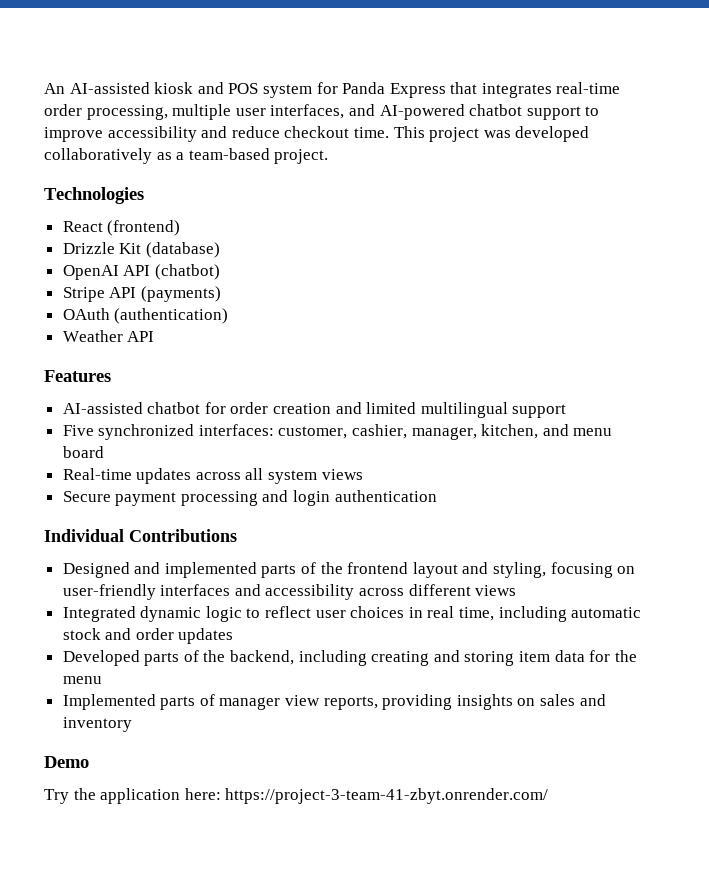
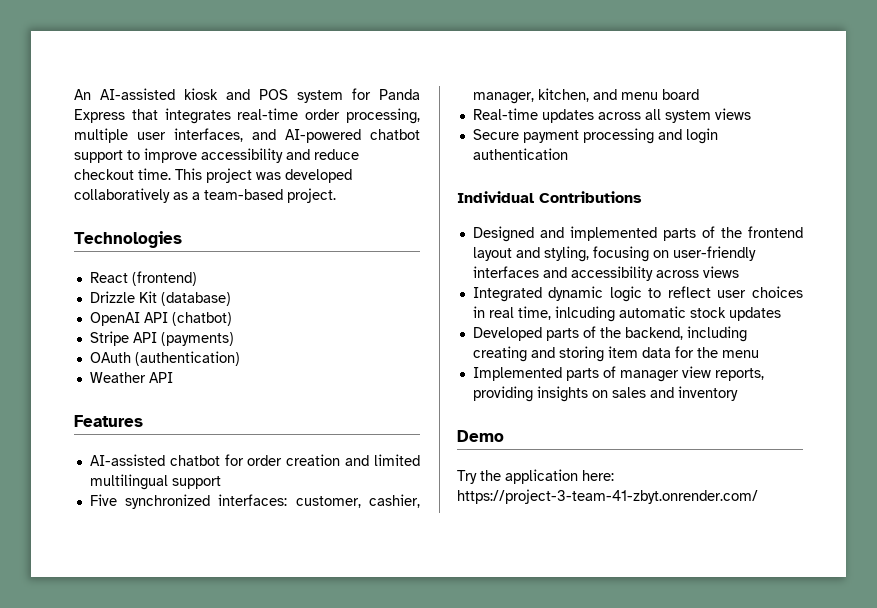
- Designed and implemented parts of the frontend layout and styling, focusing on user-friendly interfaces and accessibility across different views
+ Designed and implemented parts of the frontend layout and styling, focusing on user-friendly interfaces and accessibility across views
- Integrated dynamic logic to reflect user choices in real time, including automatic stock and order updates
+ Integrated dynamic logic to reflect user choices in real time, inlcuding automatic stock updates

